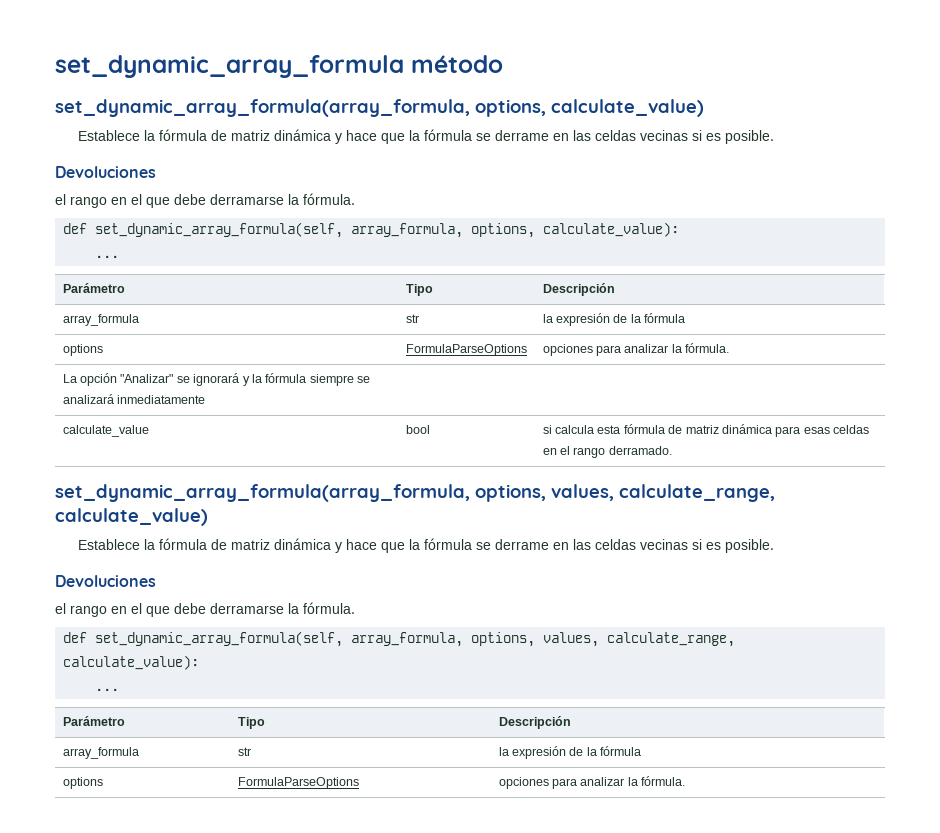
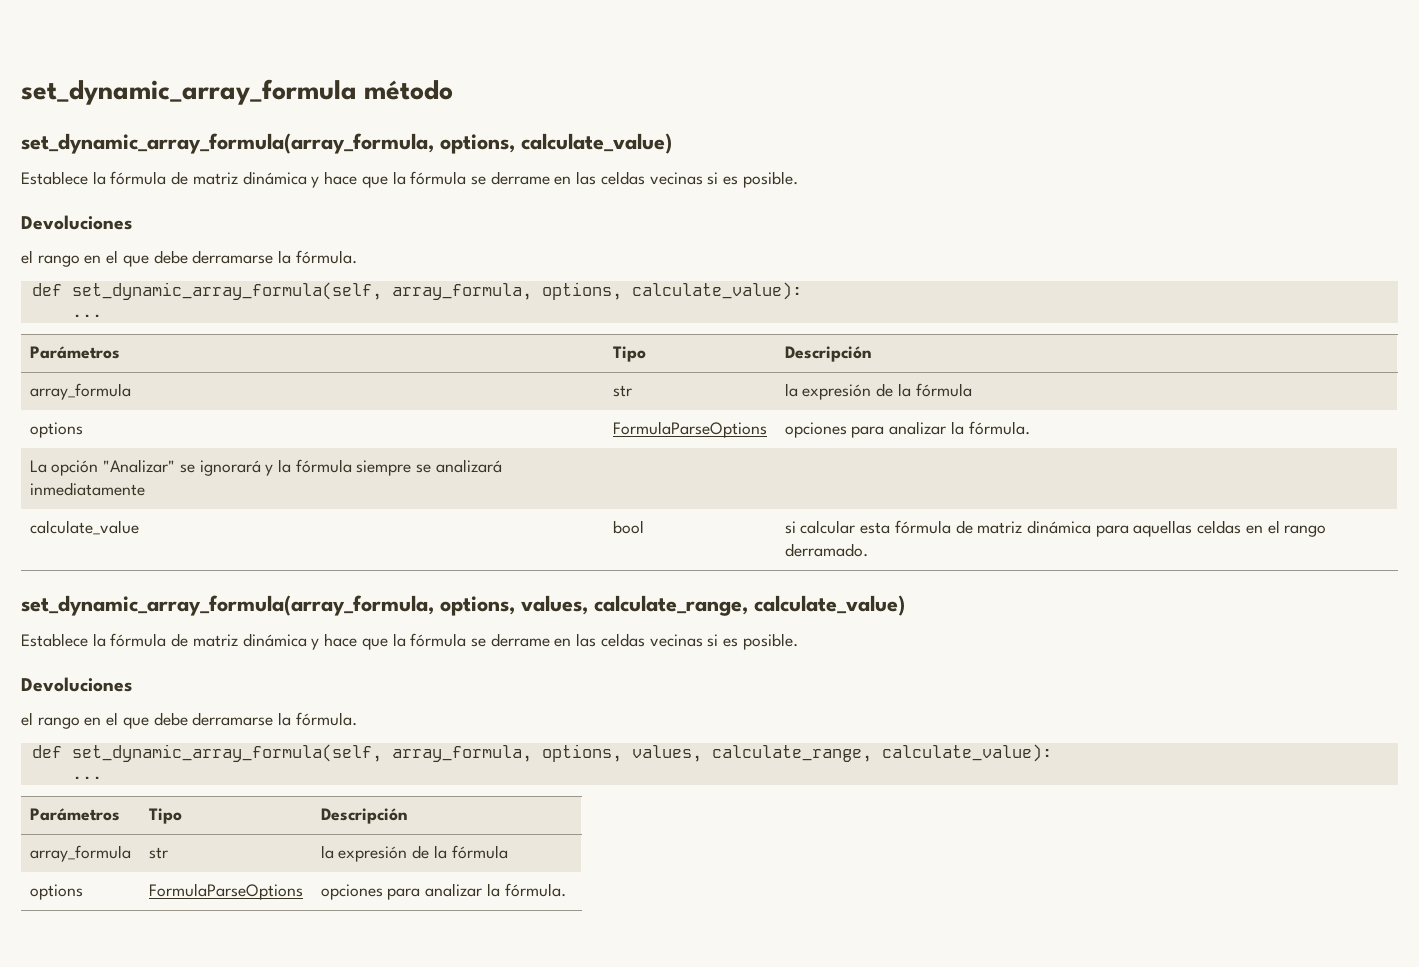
  def set_dynamic_array_formula(self, array_formula, options, calculate_value):
  ...
- Parámetro | Tipo | Descripción
+ Parámetros | Tipo | Descripción
- calculate_value | bool | si calcula esta fórmula de matriz dinámica para esas celdas en el rango derramado.
+ calculate_value | bool | si calcular esta fórmula de matriz dinámica para aquellas celdas en el rango derramado.
  def set_dynamic_array_formula(self, array_formula, options, values, calculate_range, calculate_value):
  ...
- Parámetro | Tipo | Descripción
+ Parámetros | Tipo | Descripción

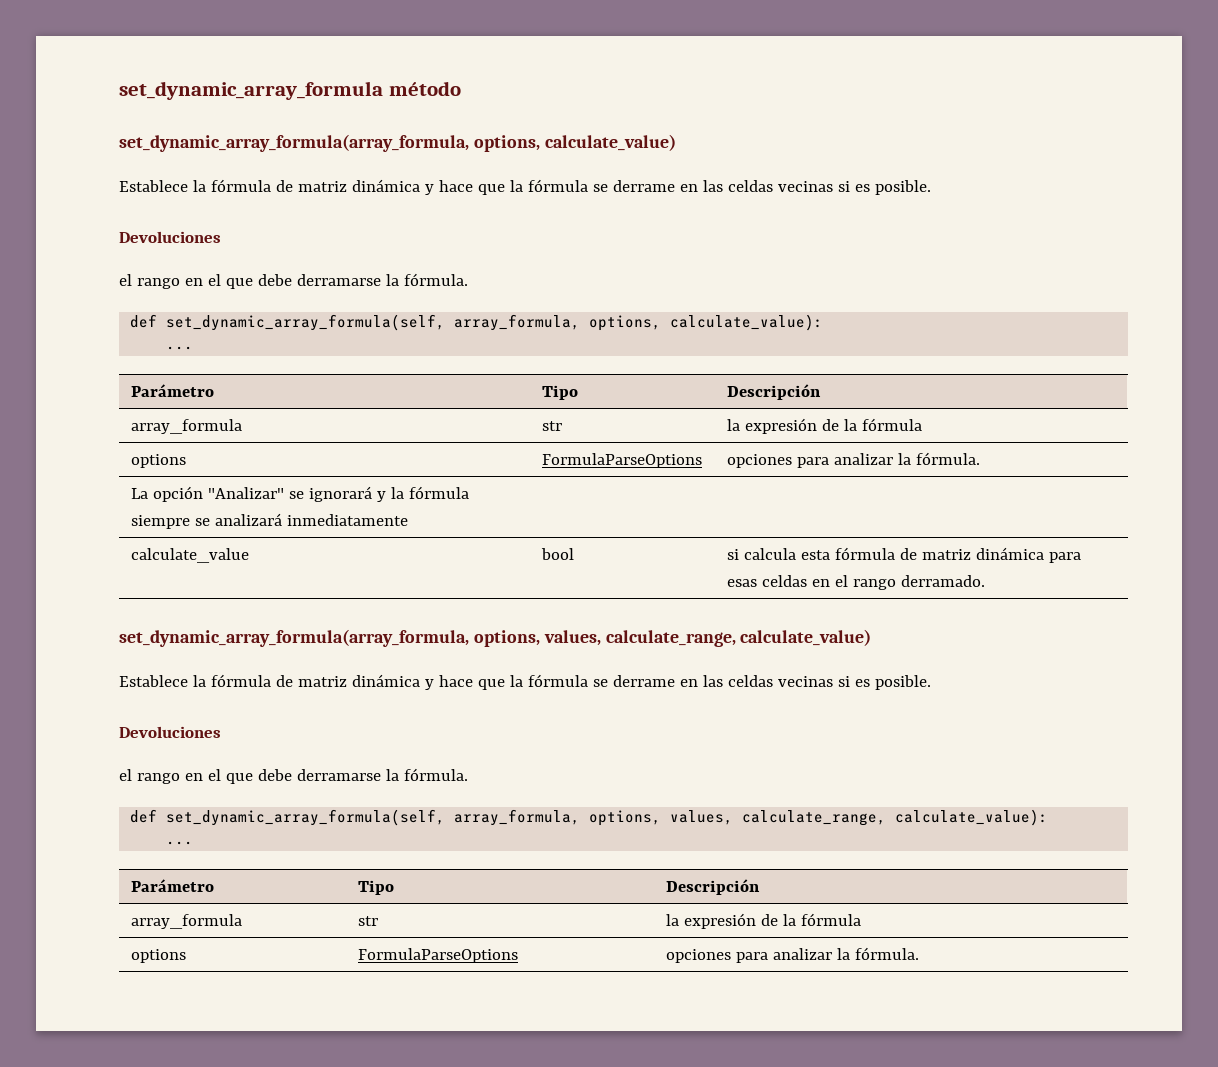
  def set_dynamic_array_formula(self, array_formula, options, calculate_value):
  ...
- Parámetros | Tipo | Descripción
+ Parámetro | Tipo | Descripción
- calculate_value | bool | si calcular esta fórmula de matriz dinámica para aquellas celdas en el rango derramado.
+ calculate_value | bool | si calcula esta fórmula de matriz dinámica para esas celdas en el rango derramado.
  def set_dynamic_array_formula(self, array_formula, options, values, calculate_range, calculate_value):
  ...
- Parámetros | Tipo | Descripción
+ Parámetro | Tipo | Descripción

